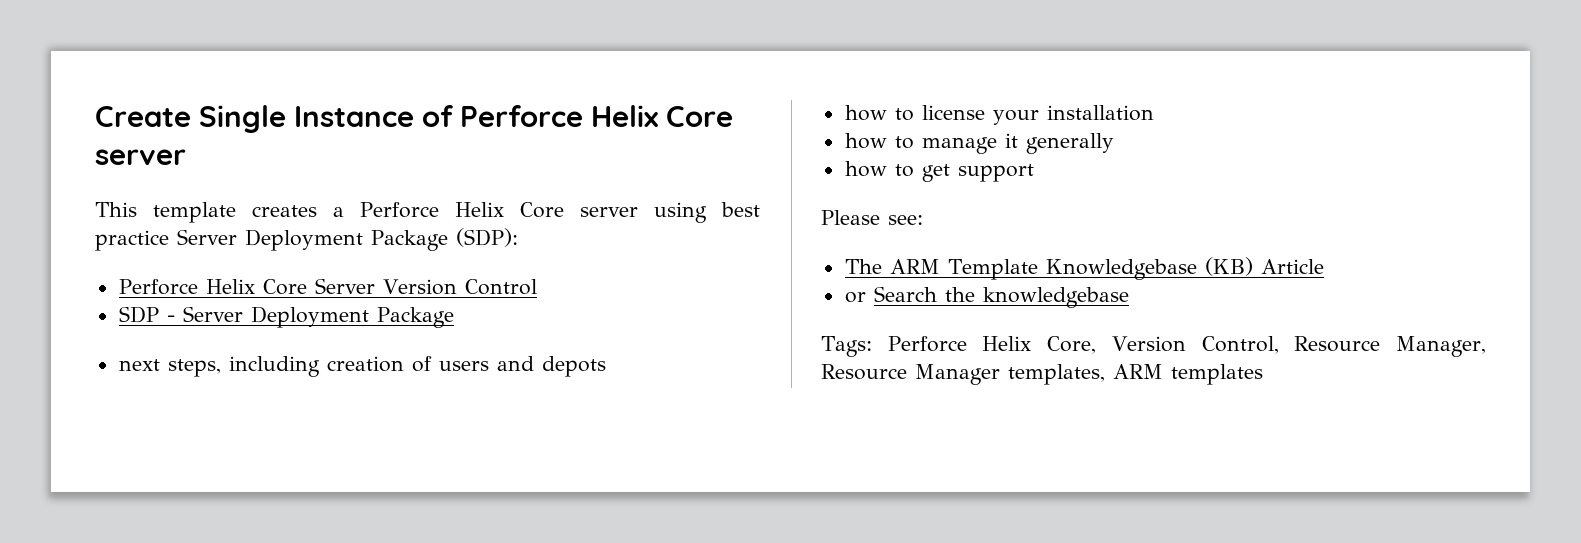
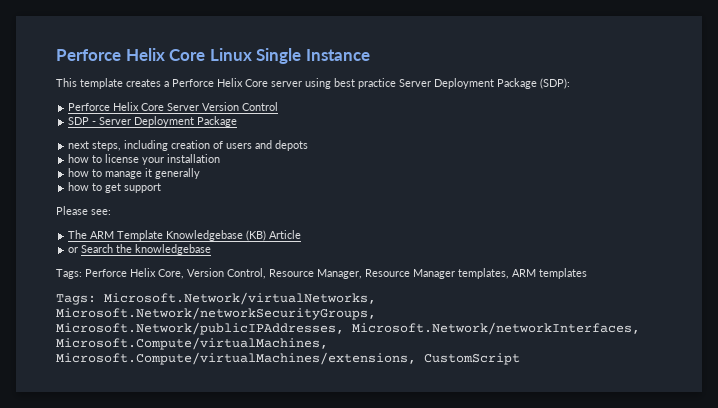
- Create Single Instance of Perforce Helix Core server
+ Perforce Helix Core Linux Single Instance
+ Tags: Microsoft.Network/virtualNetworks, Microsoft.Network/networkSecurityGroups, Microsoft.Network/publicIPAddresses, Microsoft.Network/networkInterfaces, Microsoft.Compute/virtualMachines, Microsoft.Compute/virtualMachines/extensions, CustomScript

